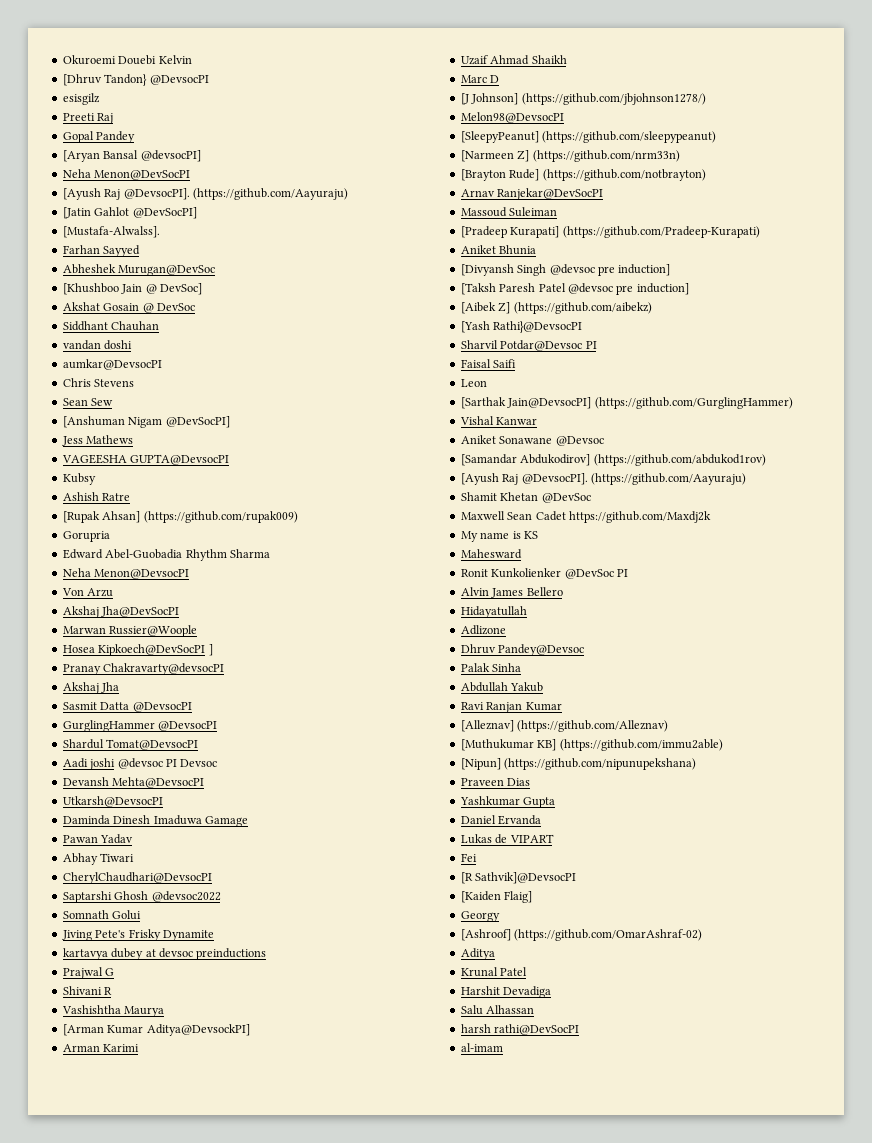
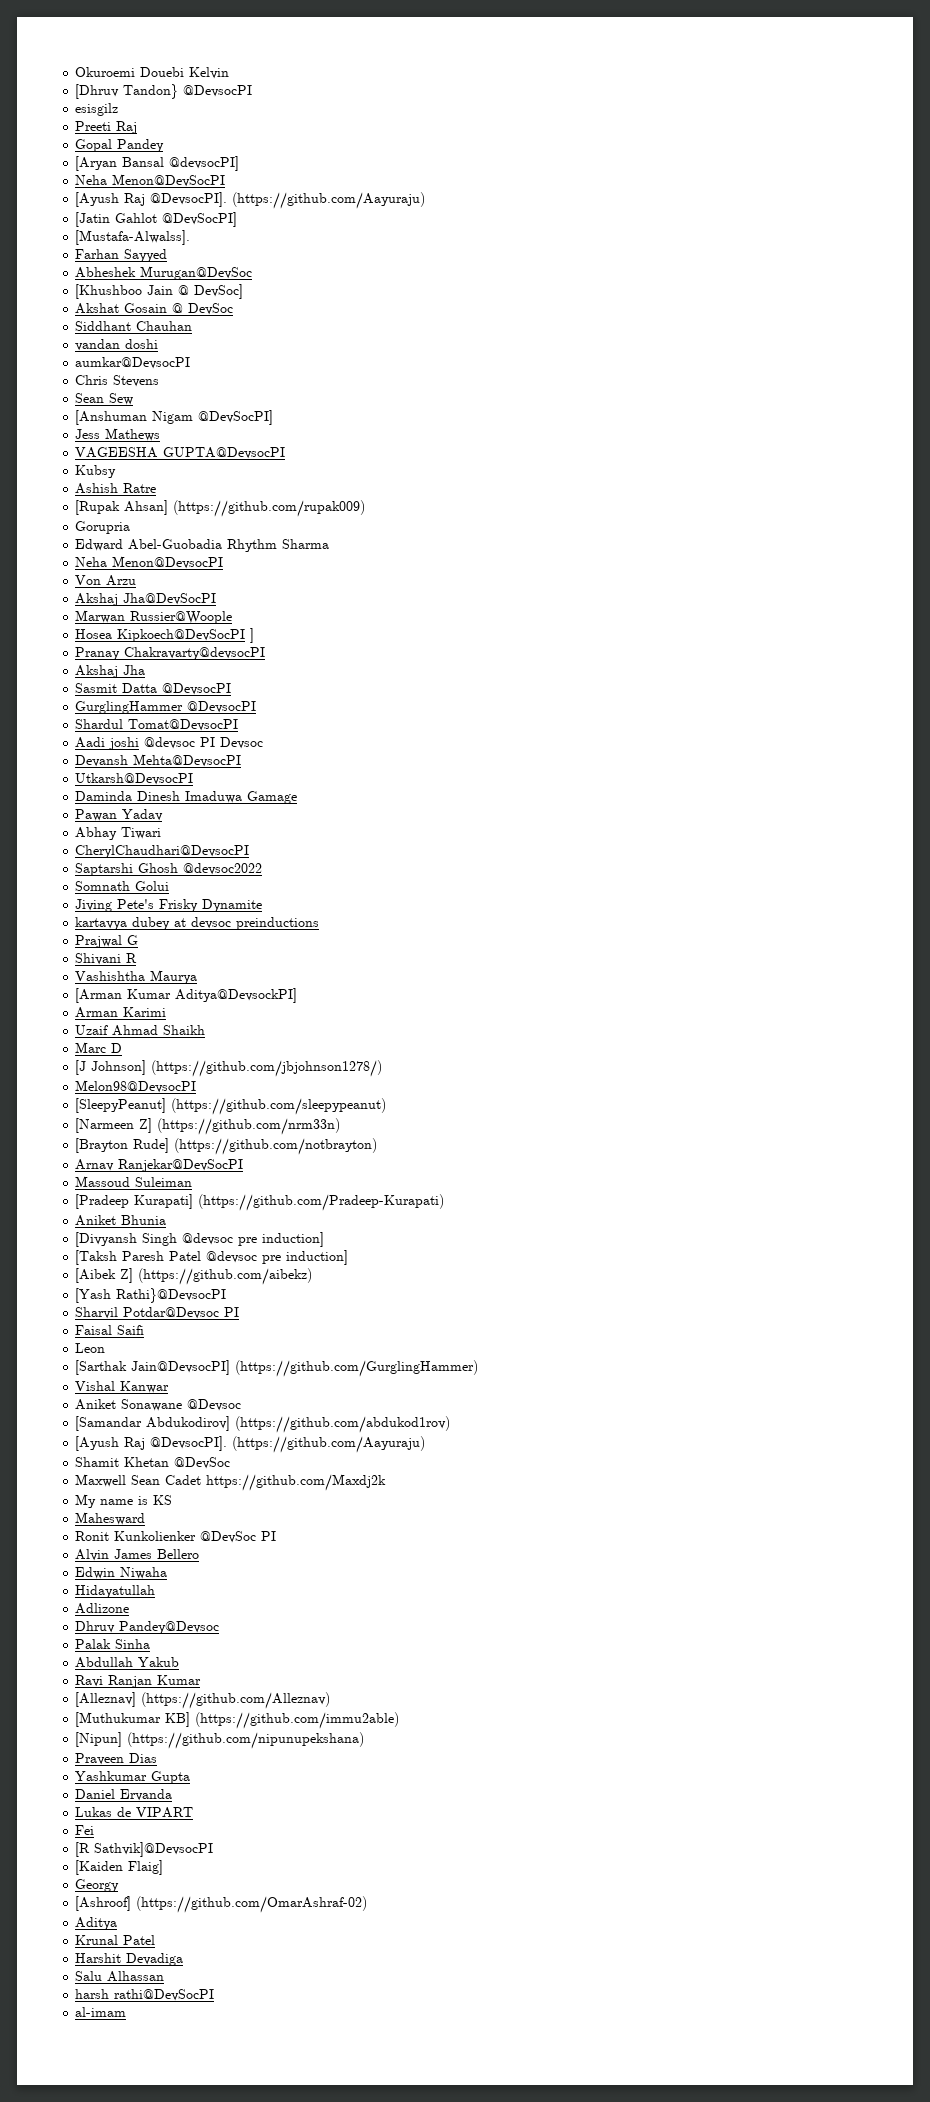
+ Edwin Niwaha

